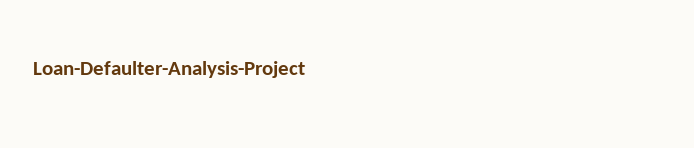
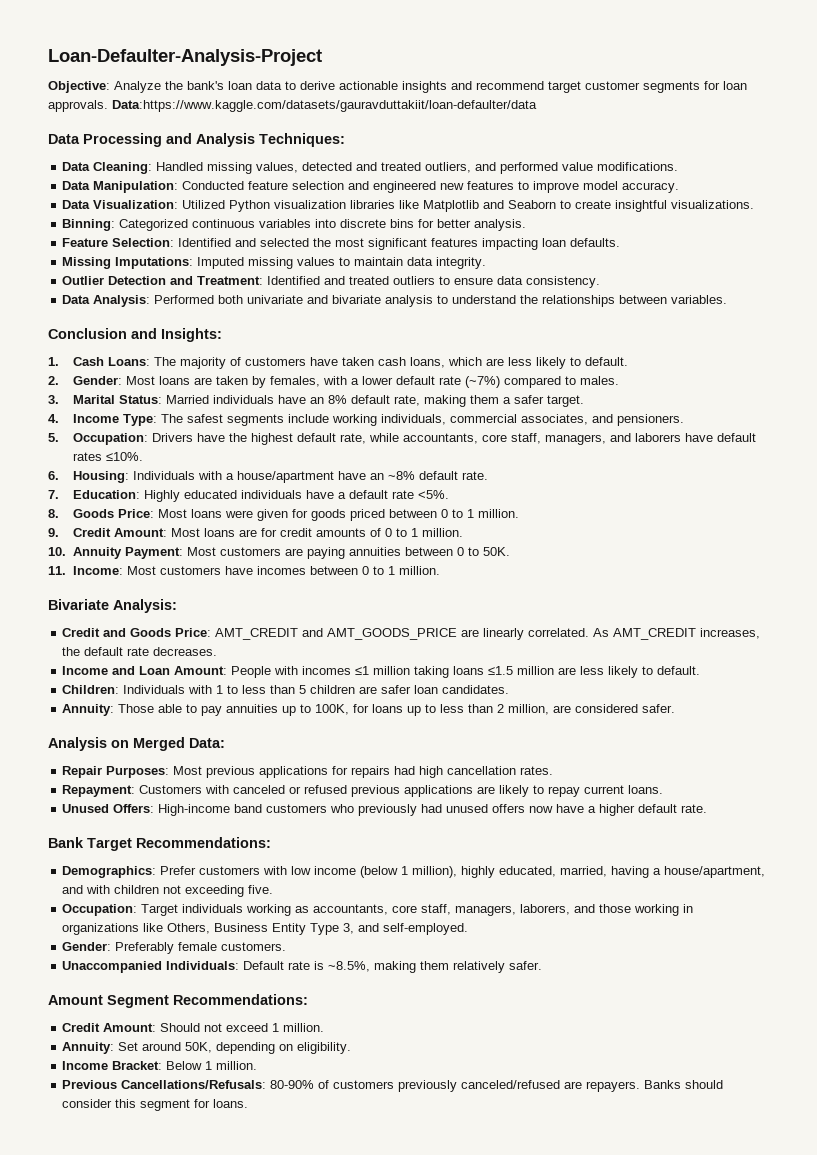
+ Objective: Analyze the bank's loan data to derive actionable insights and recommend target customer segments for loan approvals. Data:https://www.kaggle.com/datasets/gauravduttakiit/loan-defaulter/data
+ Data Processing and Analysis Techniques:
+ Data Cleaning: Handled missing values, detected and treated outliers, and performed value modifications.
+ Data Manipulation: Conducted feature selection and engineered new features to improve model accuracy.
+ Data Visualization: Utilized Python visualization libraries like Matplotlib and Seaborn to create insightful visualizations.
+ Binning: Categorized continuous variables into discrete bins for better analysis.
+ Feature Selection: Identified and selected the most significant features impacting loan defaults.
+ Missing Imputations: Imputed missing values to maintain data integrity.
+ Outlier Detection and Treatment: Identified and treated outliers to ensure data consistency.
+ Data Analysis: Performed both univariate and bivariate analysis to understand the relationships between variables.
+ Conclusion and Insights:
+ 1. Cash Loans: The majority of customers have taken cash loans, which are less likely to default.
+ 2. Gender: Most loans are taken by females, with a lower default rate (~7%) compared to males.
+ 3. Marital Status: Married individuals have an 8% default rate, making them a safer target.
+ 4. Income Type: The safest segments include working individuals, commercial associates, and pensioners.
+ 5. Occupation: Drivers have the highest default rate, while accountants, core staff, managers, and laborers have default rates ≤10%.
+ 6. Housing: Individuals with a house/apartment have an ~8% default rate.
+ 7. Education: Highly educated individuals have a default rate <5%.
+ 8. Goods Price: Most loans were given for goods priced between 0 to 1 million.
+ 9. Credit Amount: Most loans are for credit amounts of 0 to 1 million.
+ 10. Annuity Payment: Most customers are paying annuities between 0 to 50K.
+ 11. Income: Most customers have incomes between 0 to 1 million.
+ Bivariate Analysis:
+ Credit and Goods Price: AMT_CREDIT and AMT_GOODS_PRICE are linearly correlated. As AMT_CREDIT increases, the default rate decreases.
+ Income and Loan Amount: People with incomes ≤1 million taking loans ≤1.5 million are less likely to default.
+ Children: Individuals with 1 to less than 5 children are safer loan candidates.
+ Annuity: Those able to pay annuities up to 100K, for loans up to less than 2 million, are considered safer.
+ Analysis on Merged Data:
+ Repair Purposes: Most previous applications for repairs had high cancellation rates.
+ Repayment: Customers with canceled or refused previous applications are likely to repay current loans.
+ Unused Offers: High-income band customers who previously had unused offers now have a higher default rate.
+ Bank Target Recommendations:
+ Demographics: Prefer customers with low income (below 1 million), highly educated, married, having a house/apartment, and with children not exceeding five.
+ Occupation: Target individuals working as accountants, core staff, managers, laborers, and those working in organizations like Others, Business Entity Type 3, and self-employed.
+ Gender: Preferably female customers.
+ Unaccompanied Individuals: Default rate is ~8.5%, making them relatively safer.
+ Amount Segment Recommendations:
+ Credit Amount: Should not exceed 1 million.
+ Annuity: Set around 50K, depending on eligibility.
+ Income Bracket: Below 1 million.
+ Previous Cancellations/Refusals: 80-90% of customers previously canceled/refused are repayers. Banks should consider this segment for loans.

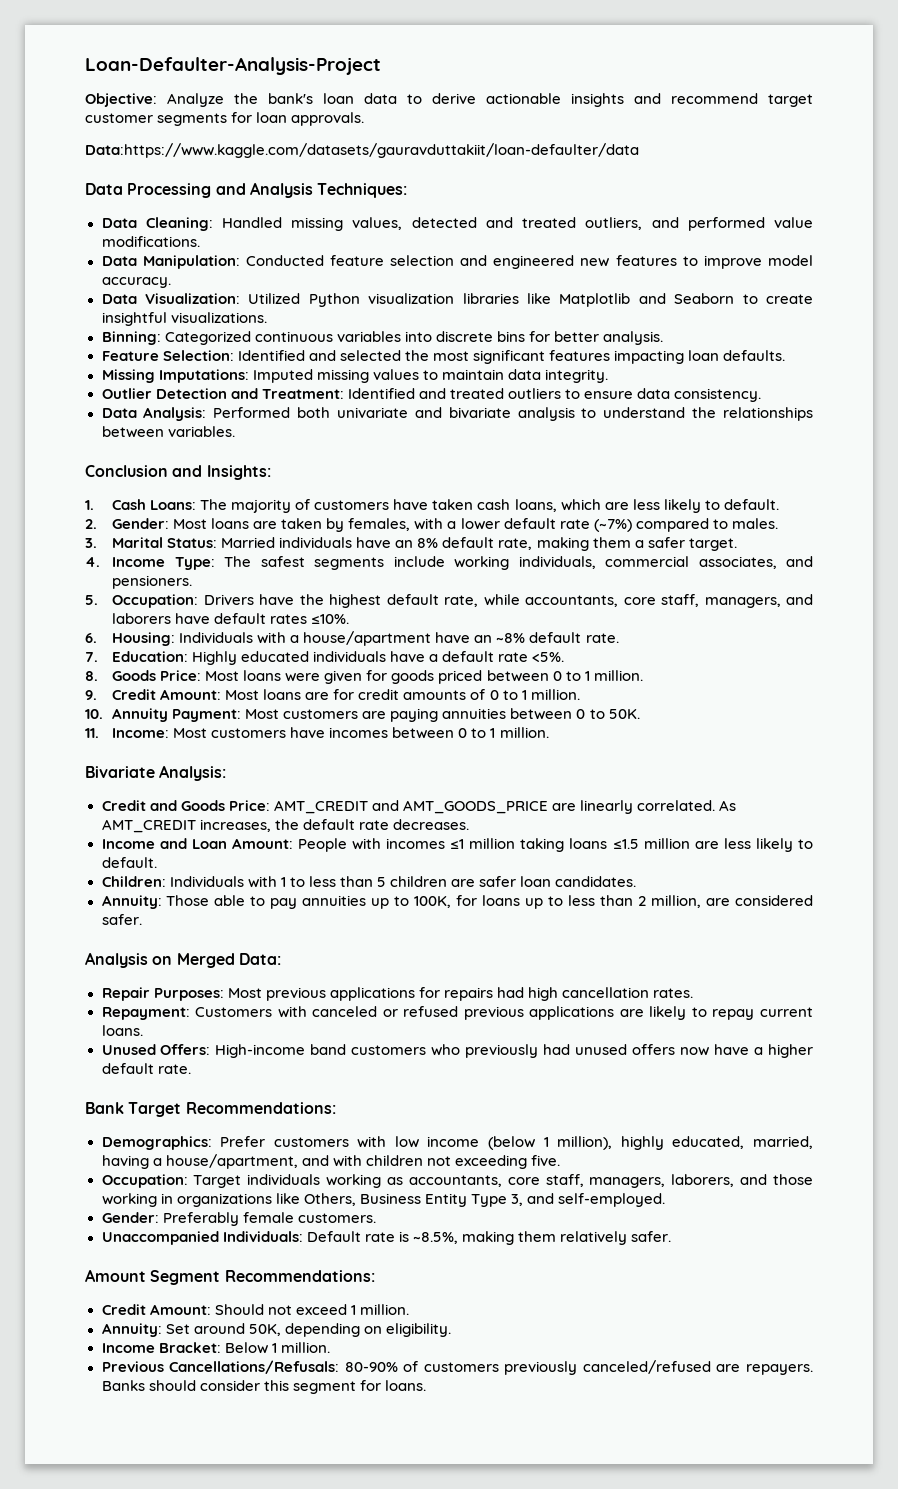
- Objective: Analyze the bank's loan data to derive actionable insights and recommend target customer segments for loan approvals. Data:https://www.kaggle.com/datasets/gauravduttakiit/loan-defaulter/data
+ Objective: Analyze the bank's loan data to derive actionable insights and recommend target customer segments for loan approvals.
+ Data:https://www.kaggle.com/datasets/gauravduttakiit/loan-defaulter/data

